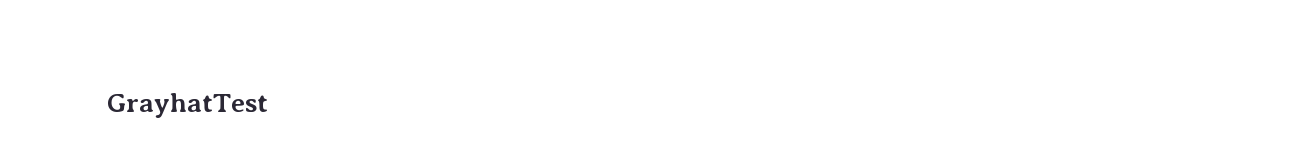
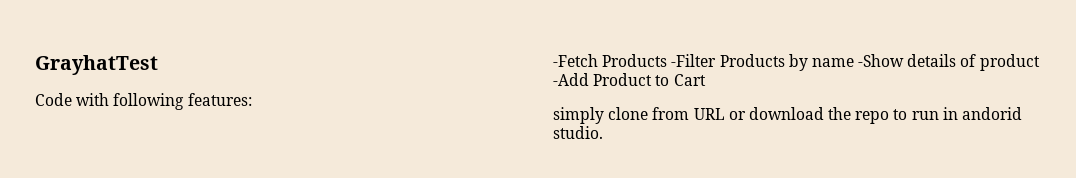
+ Code with following features:
+ -Fetch Products -Filter Products by name -Show details of product -Add Product to Cart
+ simply clone from URL or download the repo to run in andorid studio.

